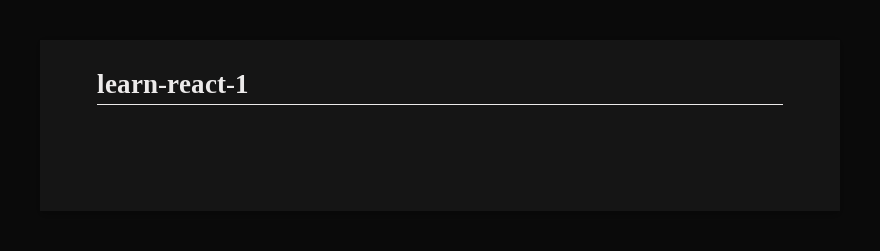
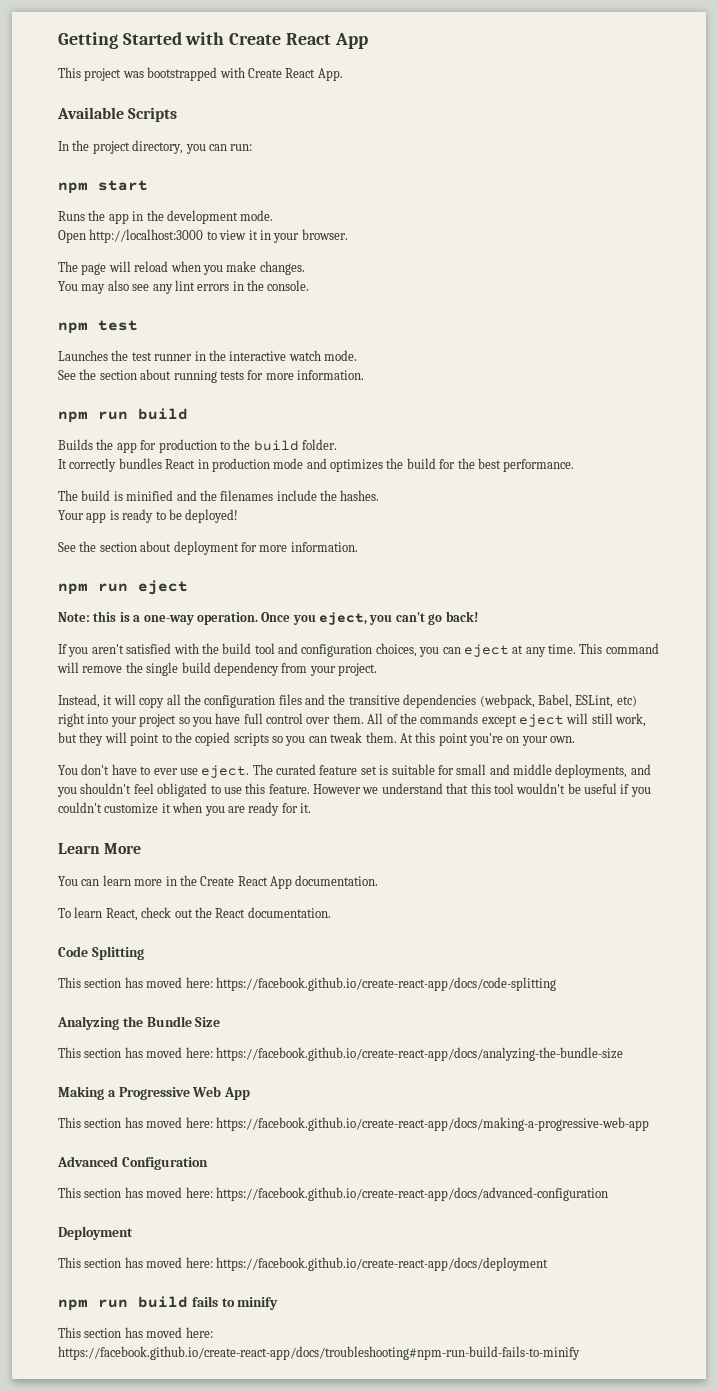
- learn-react-1
+ Getting Started with Create React App
+ This project was bootstrapped with Create React App.
+ Available Scripts
+ In the project directory, you can run:
+ npm start
+ Runs the app in the development mode.
+ Open http://localhost:3000 to view it in your browser.
+ The page will reload when you make changes.
+ You may also see any lint errors in the console.
+ npm test
+ Launches the test runner in the interactive watch mode.
+ See the section about running tests for more information.
+ npm run build
+ Builds the app for production to the build folder.
+ It correctly bundles React in production mode and optimizes the build for the best performance.
+ The build is minified and the filenames include the hashes.
+ Your app is ready to be deployed!
+ See the section about deployment for more information.
+ npm run eject
+ Note: this is a one-way operation. Once you eject, you can't go back!
+ If you aren't satisfied with the build tool and configuration choices, you can eject at any time. This command will remove the single build dependency from your project.
+ Instead, it will copy all the configuration files and the transitive dependencies (webpack, Babel, ESLint, etc) right into your project so you have full control over them. All of the commands except eject will still work, but they will point to the copied scripts so you can tweak them. At this point you're on your own.
+ You don't have to ever use eject. The curated feature set is suitable for small and middle deployments, and you shouldn't feel obligated to use this feature. However we understand that this tool wouldn't be useful if you couldn't customize it when you are ready for it.
+ Learn More
+ You can learn more in the Create React App documentation.
+ To learn React, check out the React documentation.
+ Code Splitting
+ This section has moved here: https://facebook.github.io/create-react-app/docs/code-splitting
+ Analyzing the Bundle Size
+ This section has moved here: https://facebook.github.io/create-react-app/docs/analyzing-the-bundle-size
+ Making a Progressive Web App
+ This section has moved here: https://facebook.github.io/create-react-app/docs/making-a-progressive-web-app
+ Advanced Configuration
+ This section has moved here: https://facebook.github.io/create-react-app/docs/advanced-configuration
+ Deployment
+ This section has moved here: https://facebook.github.io/create-react-app/docs/deployment
+ npm run build fails to minify
+ This section has moved here: https://facebook.github.io/create-react-app/docs/troubleshooting#npm-run-build-fails-to-minify

